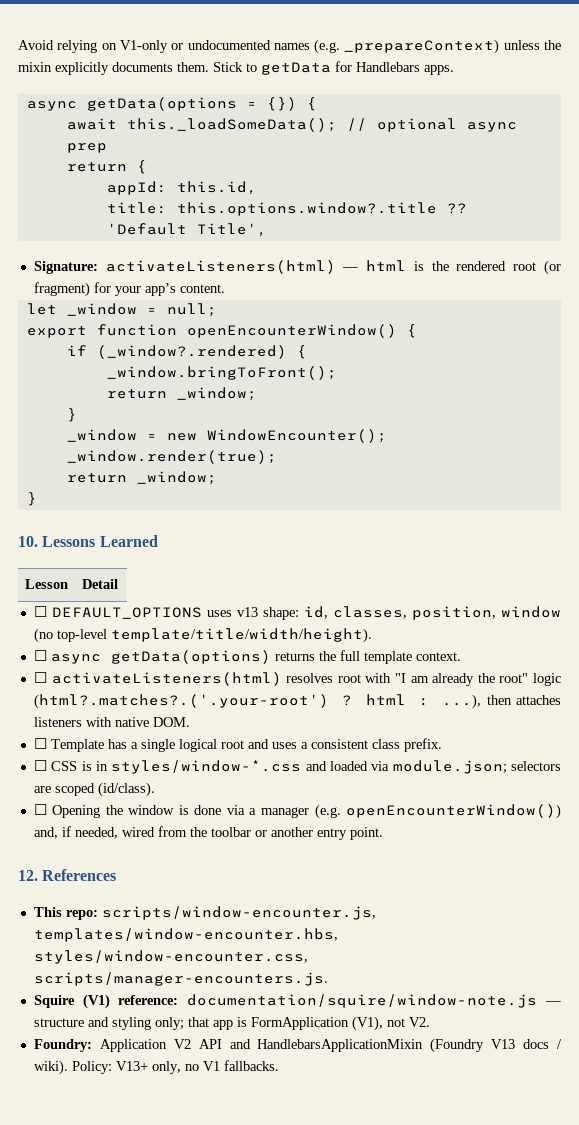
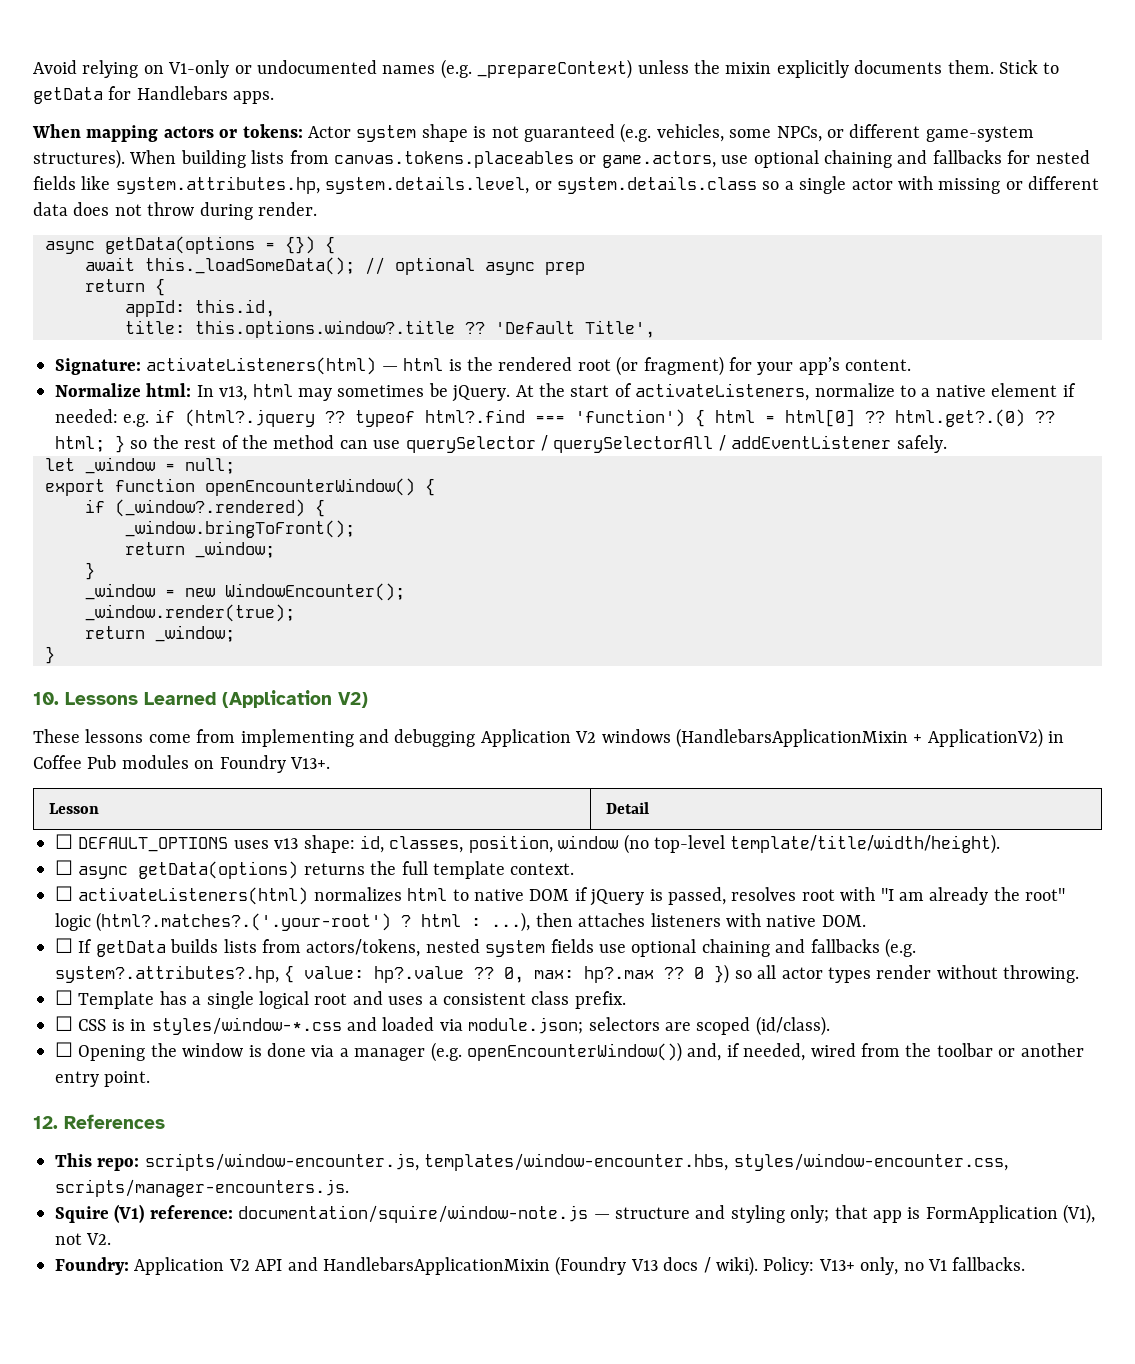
+ When mapping actors or tokens: Actor system shape is not guaranteed (e.g. vehicles, some NPCs, or different game-system structures). When building lists from canvas.tokens.placeables or game.actors, use optional chaining and fallbacks for nested fields like system.attributes.hp, system.details.level, or system.details.class so a single actor with missing or different data does not throw during render.
+ Normalize html: In v13, html may sometimes be jQuery. At the start of activateListeners, normalize to a native element if needed: e.g. if (html?.jquery ?? typeof html?.find === 'function') { html = html[0] ?? html.get?.(0) ?? html; } so the rest of the method can use querySelector / querySelectorAll / addEventListener safely.
- 10. Lessons Learned
+ 10. Lessons Learned (Application V2)
+ These lessons come from implementing and debugging Application V2 windows (HandlebarsApplicationMixin + ApplicationV2) in Coffee Pub modules on Foundry V13+.
- ☐ activateListeners(html) resolves root with "I am already the root" logic (html?.matches?.('.your-root') ? html : ...), then attaches listeners with native DOM.
+ ☐ activateListeners(html) normalizes html to native DOM if jQuery is passed, resolves root with "I am already the root" logic (html?.matches?.('.your-root') ? html : ...), then attaches listeners with native DOM.
+ ☐ If getData builds lists from actors/tokens, nested system fields use optional chaining and fallbacks (e.g. system?.attributes?.hp, { value: hp?.value ?? 0, max: hp?.max ?? 0 }) so all actor types render without throwing.

